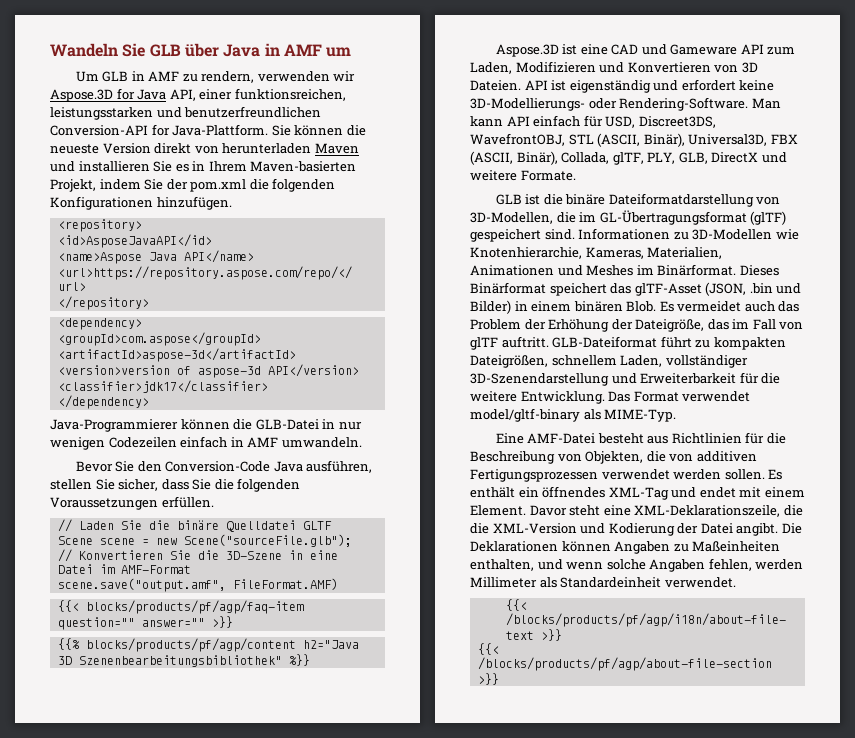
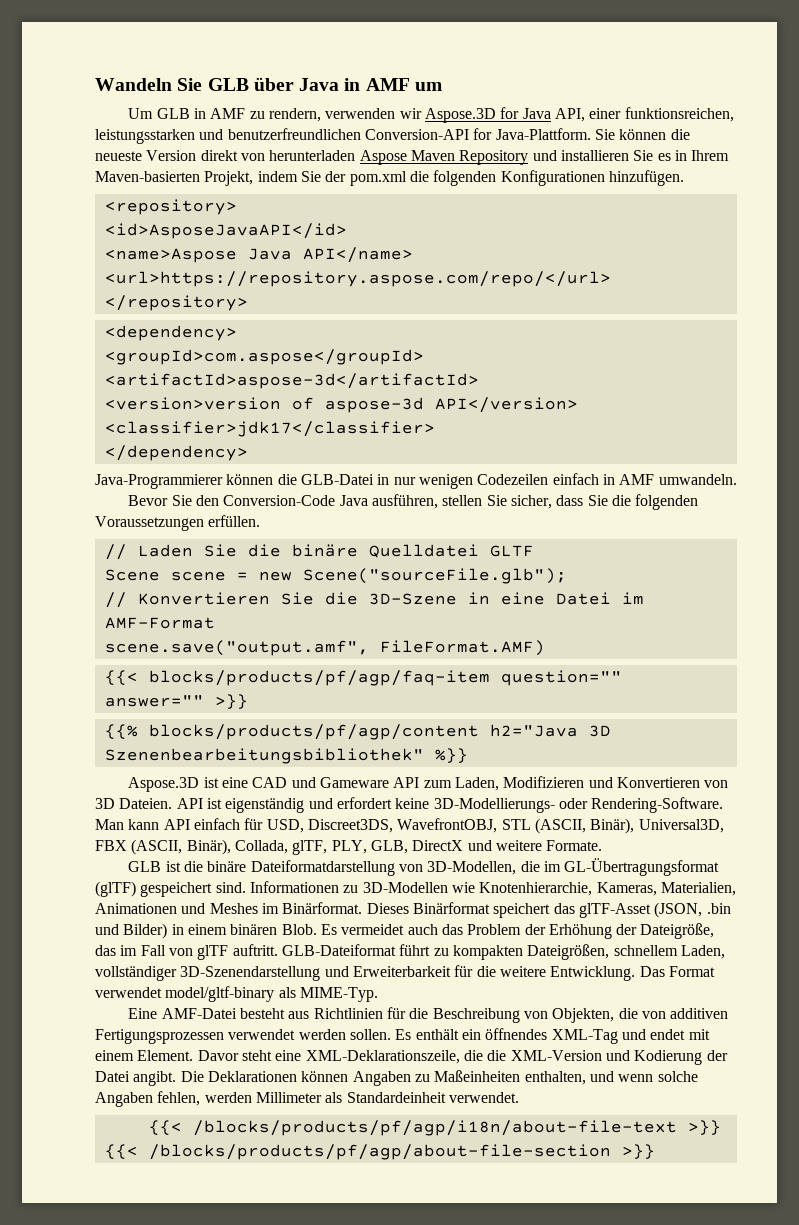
- Sie können die neueste Version direkt von herunterladen Maven und installieren Sie es in Ihrem Maven-basierten Projekt, indem Sie der pom.xml die folgenden Konfigurationen hinzufügen.
+ Sie können die neueste Version direkt von herunterladen Aspose Maven Repository und installieren Sie es in Ihrem Maven-basierten Projekt, indem Sie der pom.xml die folgenden Konfigurationen hinzufügen.

